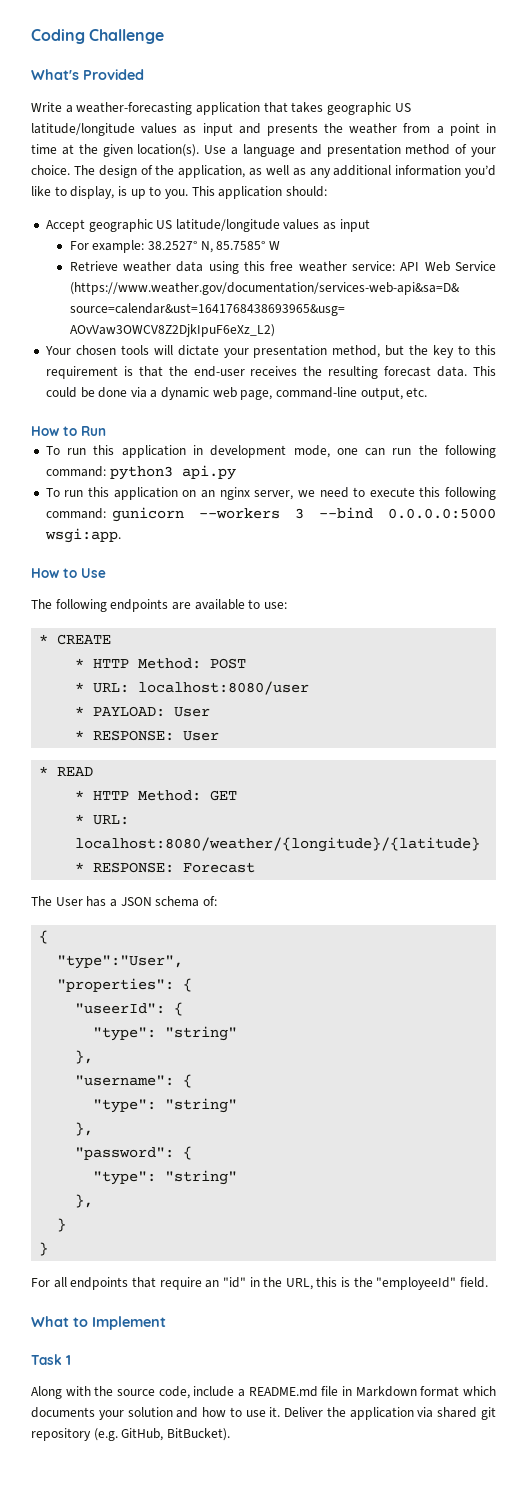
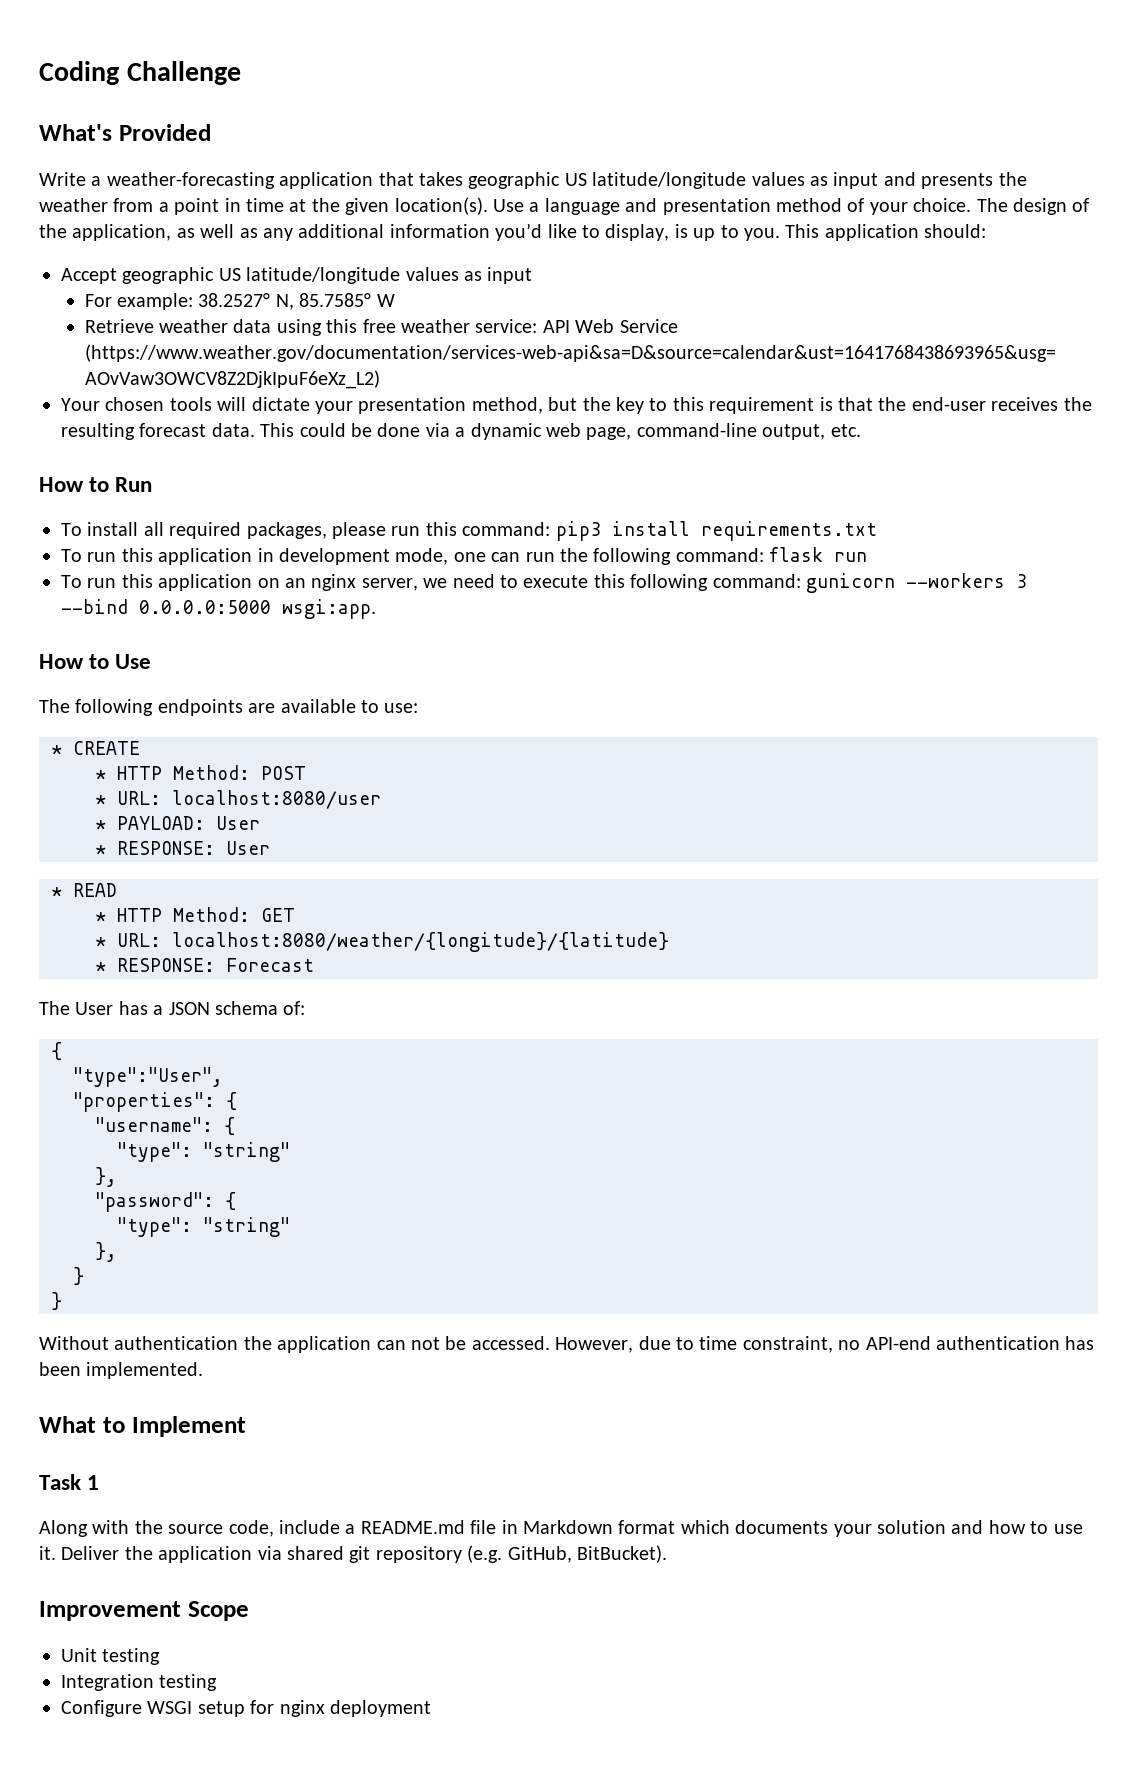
+ To install all required packages, please run this command: pip3 install requirements.txt
- To run this application in development mode, one can run the following command: python3 api.py
+ To run this application in development mode, one can run the following command: flask run
- "useerId": {
- "type": "string"
- },
- For all endpoints that require an "id" in the URL, this is the "employeeId" field.
+ Without authentication the application can not be accessed. However, due to time constraint, no API-end authentication has been implemented.
+ Improvement Scope
+ Unit testing
+ Integration testing
+ Configure WSGI setup for nginx deployment

